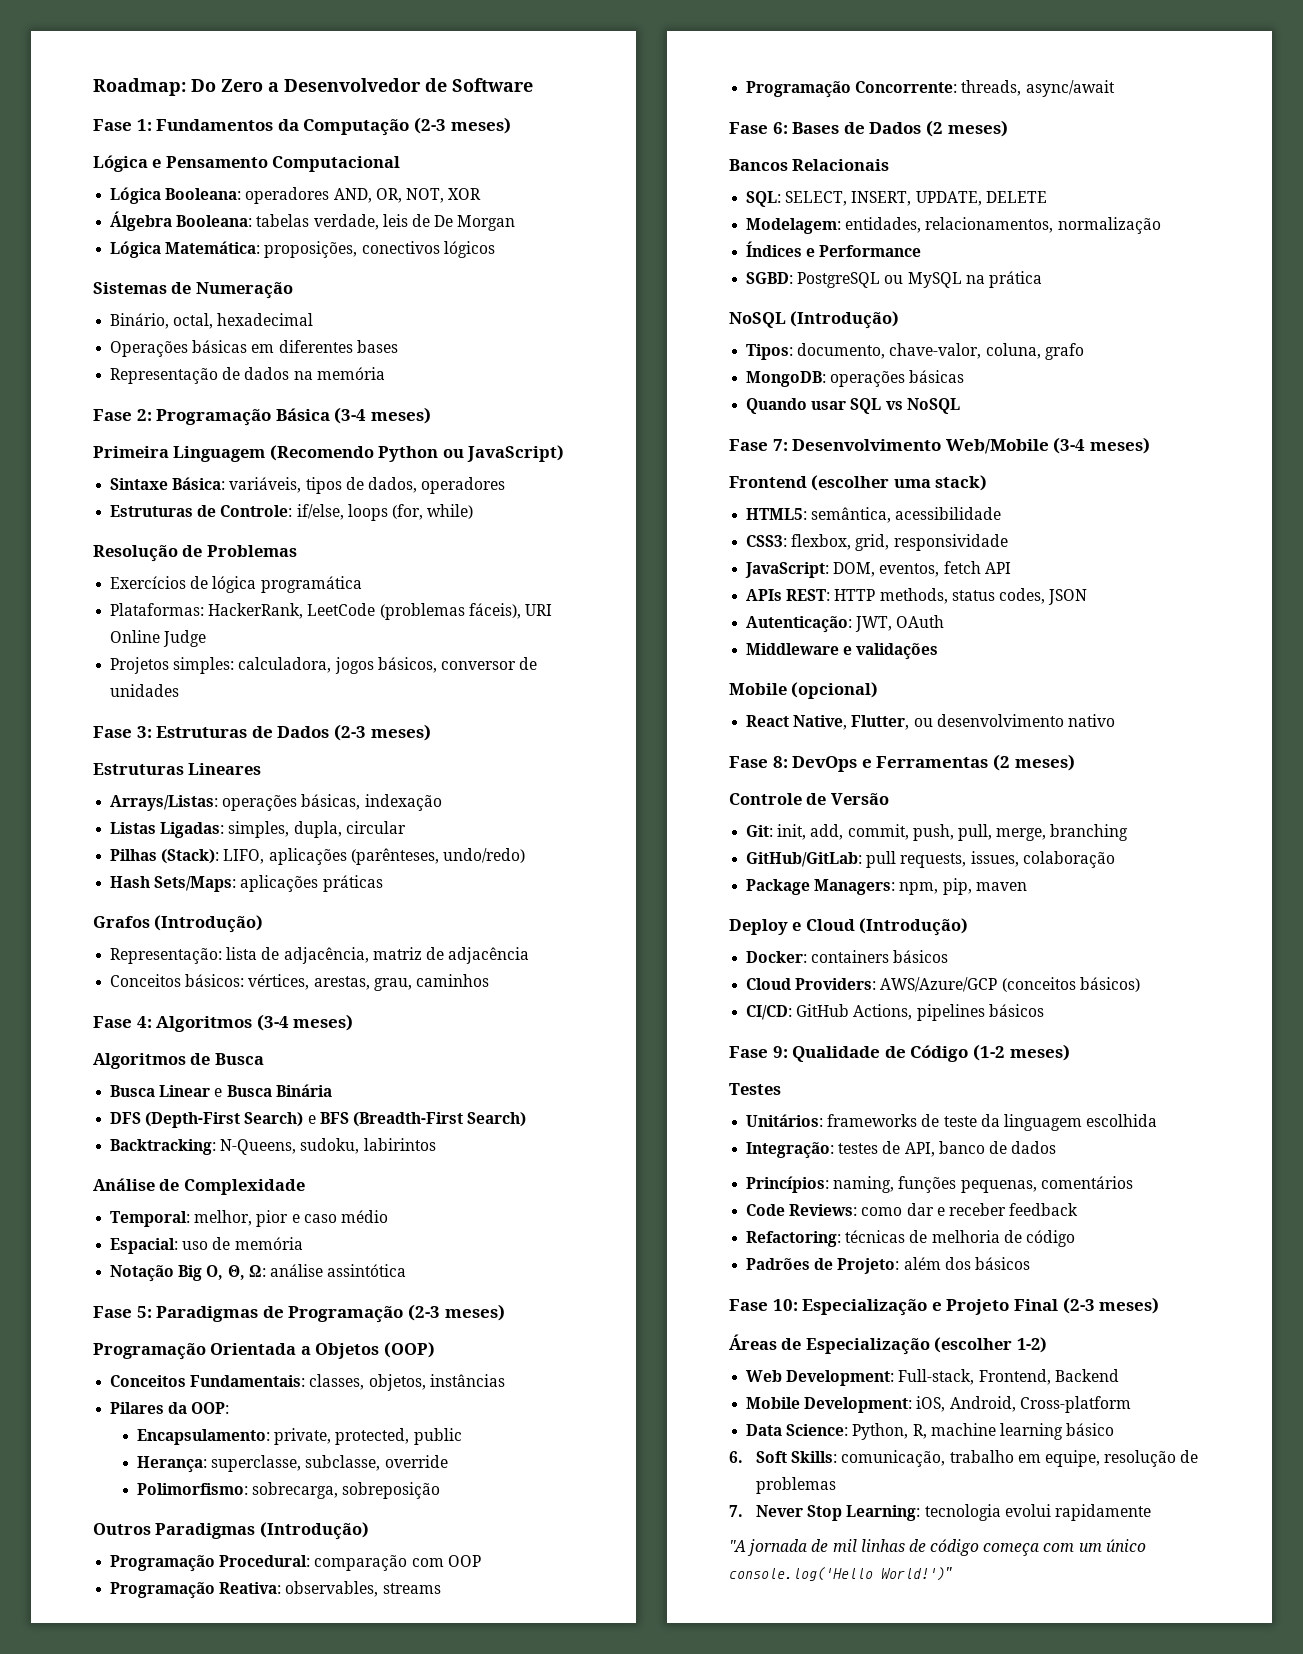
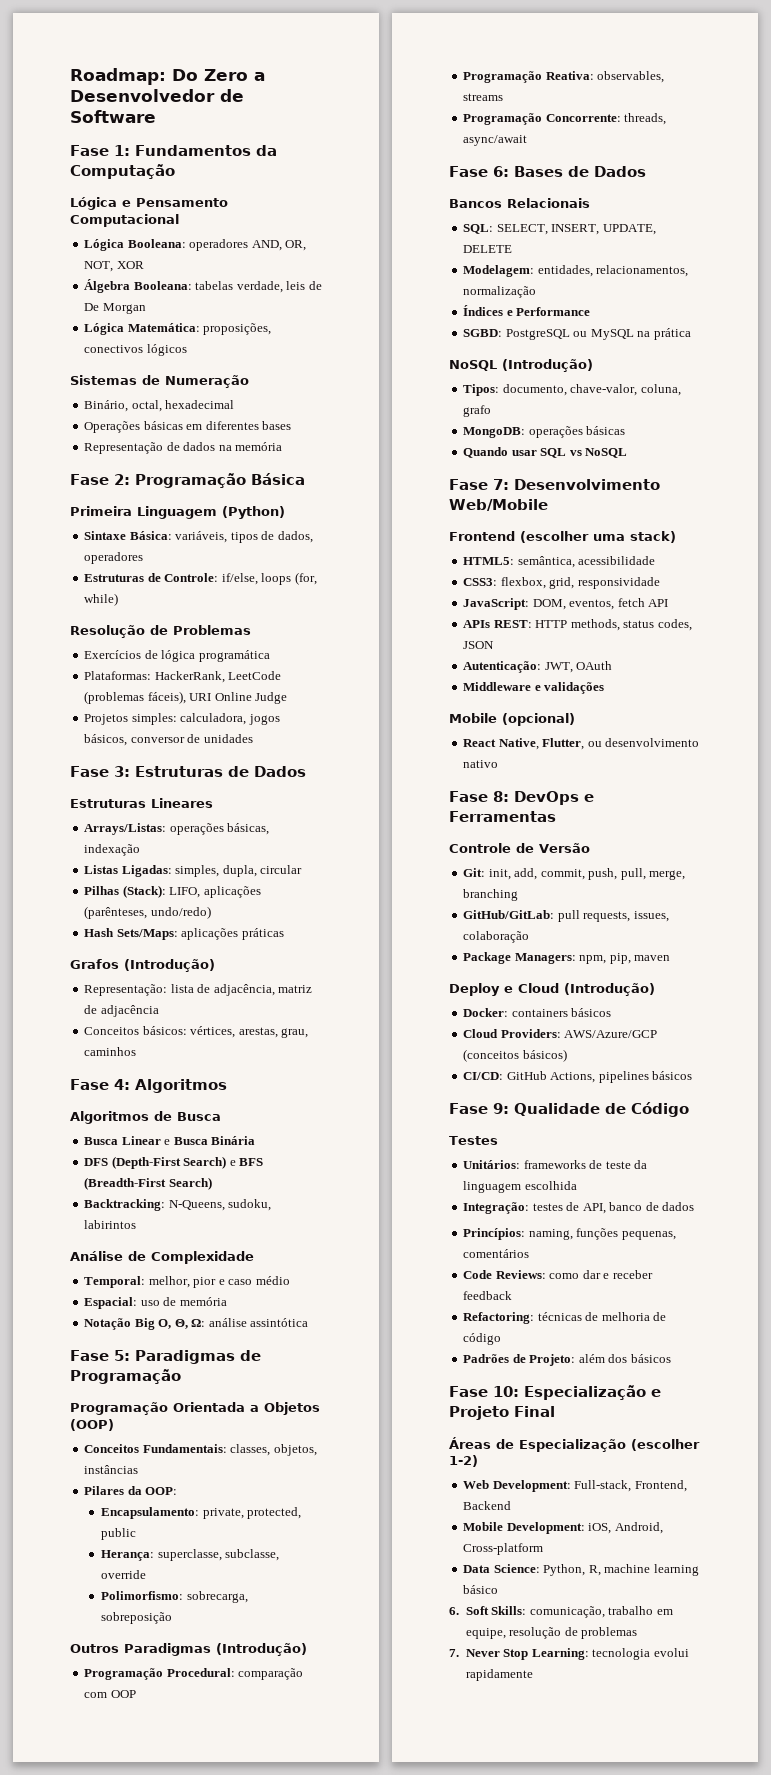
- Fase 1: Fundamentos da Computação (2-3 meses)
+ Fase 1: Fundamentos da Computação
- Fase 2: Programação Básica (3-4 meses)
+ Fase 2: Programação Básica
- Primeira Linguagem (Recomendo Python ou JavaScript)
+ Primeira Linguagem (Python)
- Fase 3: Estruturas de Dados (2-3 meses)
+ Fase 3: Estruturas de Dados
- Fase 4: Algoritmos (3-4 meses)
+ Fase 4: Algoritmos
- Fase 5: Paradigmas de Programação (2-3 meses)
+ Fase 5: Paradigmas de Programação
- Fase 6: Bases de Dados (2 meses)
+ Fase 6: Bases de Dados
- Fase 7: Desenvolvimento Web/Mobile (3-4 meses)
+ Fase 7: Desenvolvimento Web/Mobile
- Fase 8: DevOps e Ferramentas (2 meses)
+ Fase 8: DevOps e Ferramentas
- Fase 9: Qualidade de Código (1-2 meses)
+ Fase 9: Qualidade de Código
- Fase 10: Especialização e Projeto Final (2-3 meses)
+ Fase 10: Especialização e Projeto Final
- "A jornada de mil linhas de código começa com um único console.log('Hello World!')"

